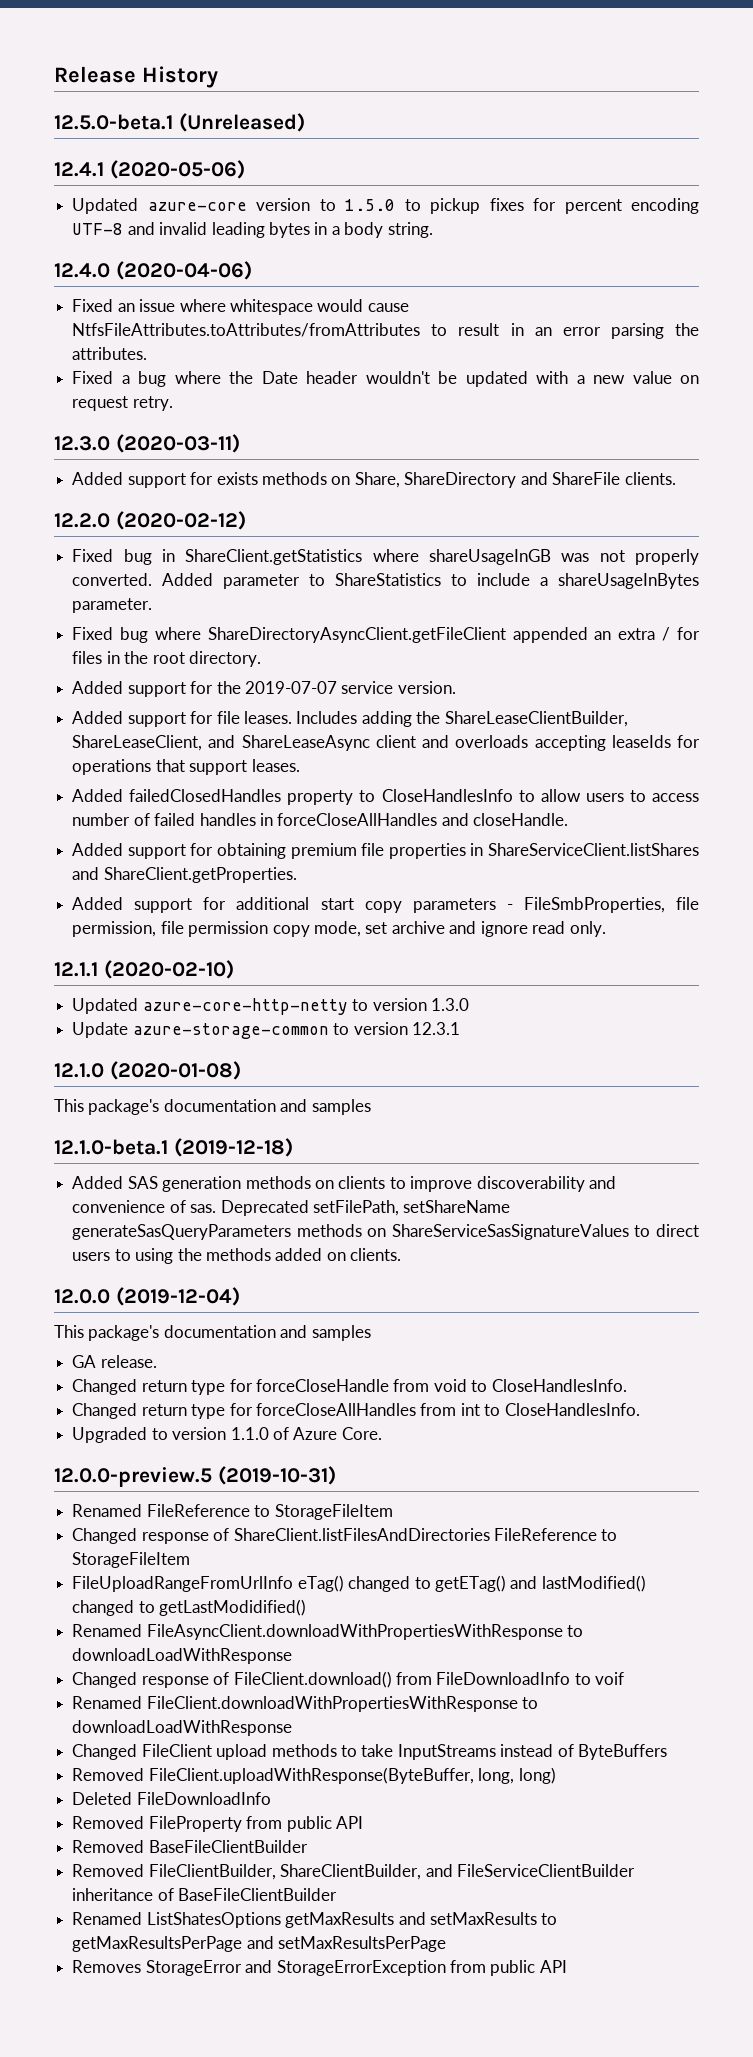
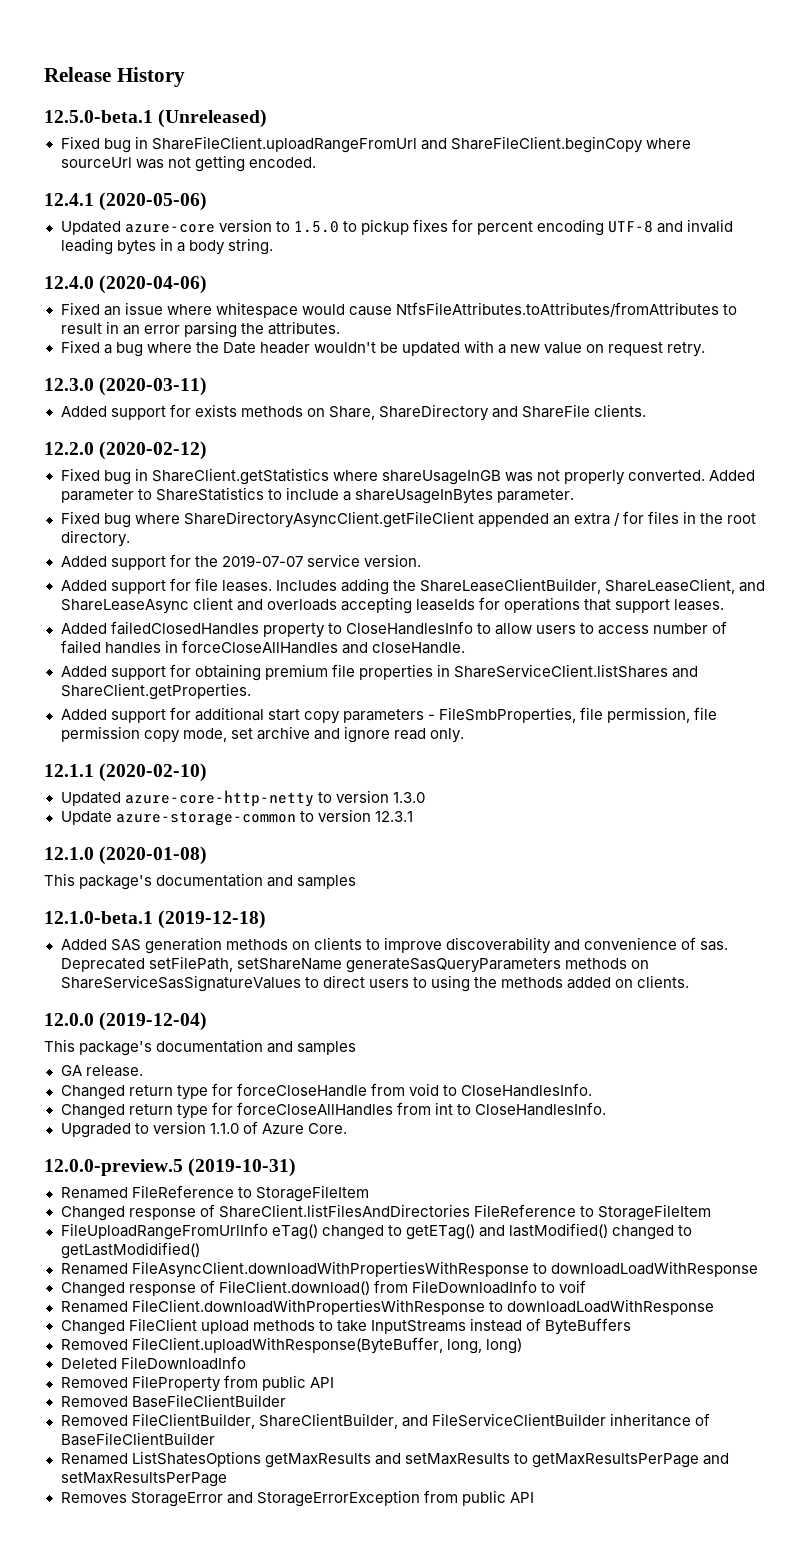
+ Fixed bug in ShareFileClient.uploadRangeFromUrl and ShareFileClient.beginCopy where sourceUrl was not getting encoded.

